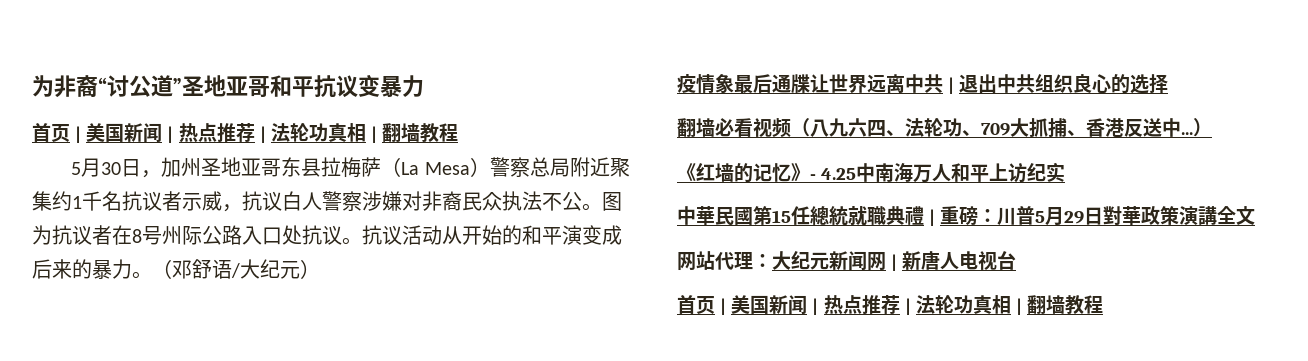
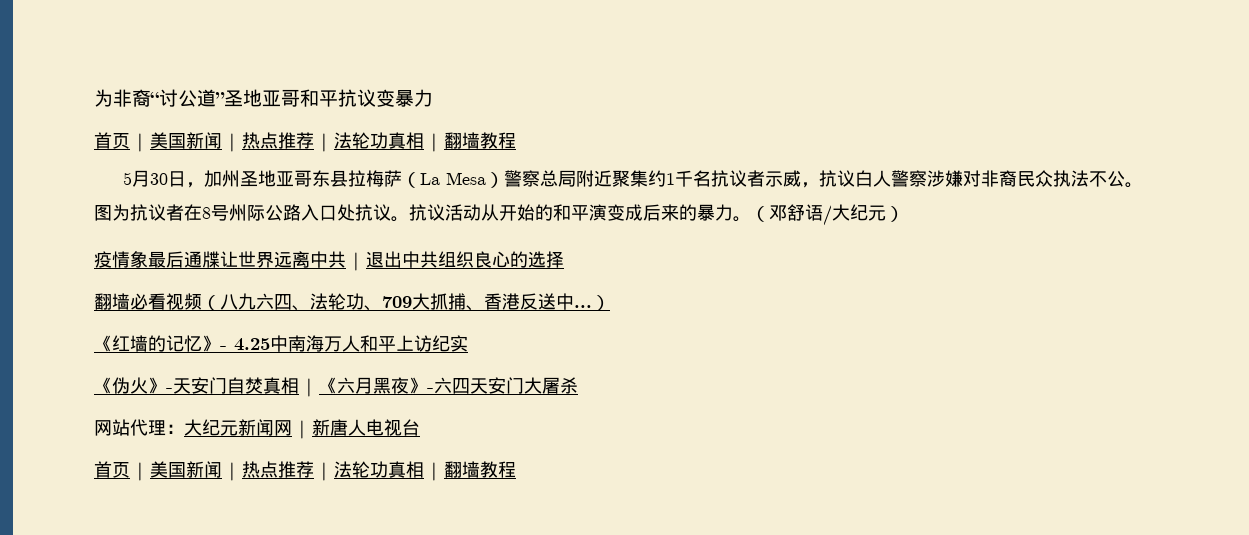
- 中華民國第15任總統就職典禮 | 重磅：川普5月29日對華政策演講全文
+ 《伪火》-天安门自焚真相 | 《六月黑夜》-六四天安门大屠杀

